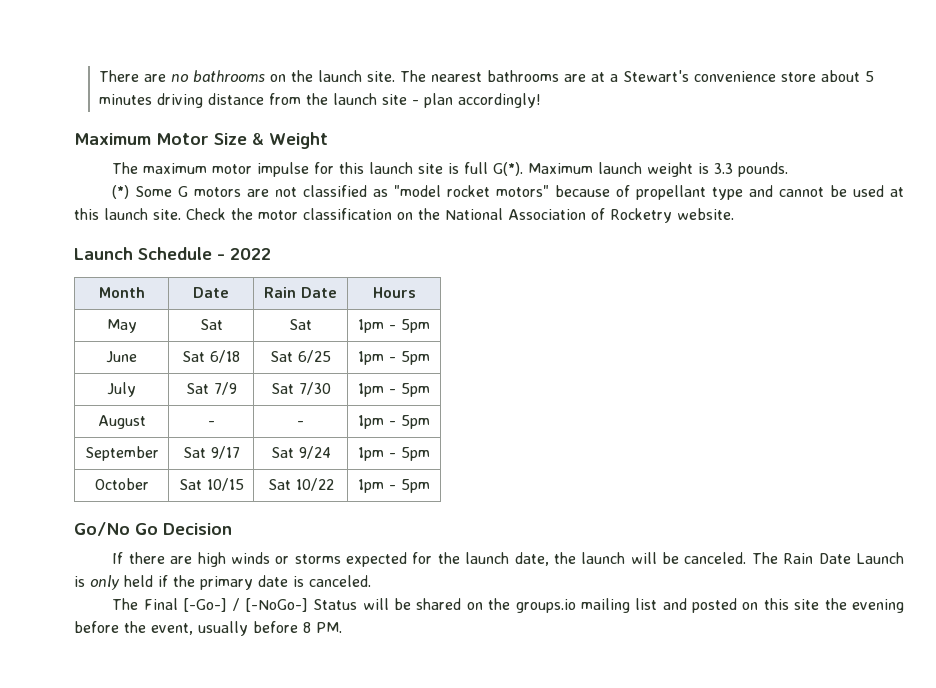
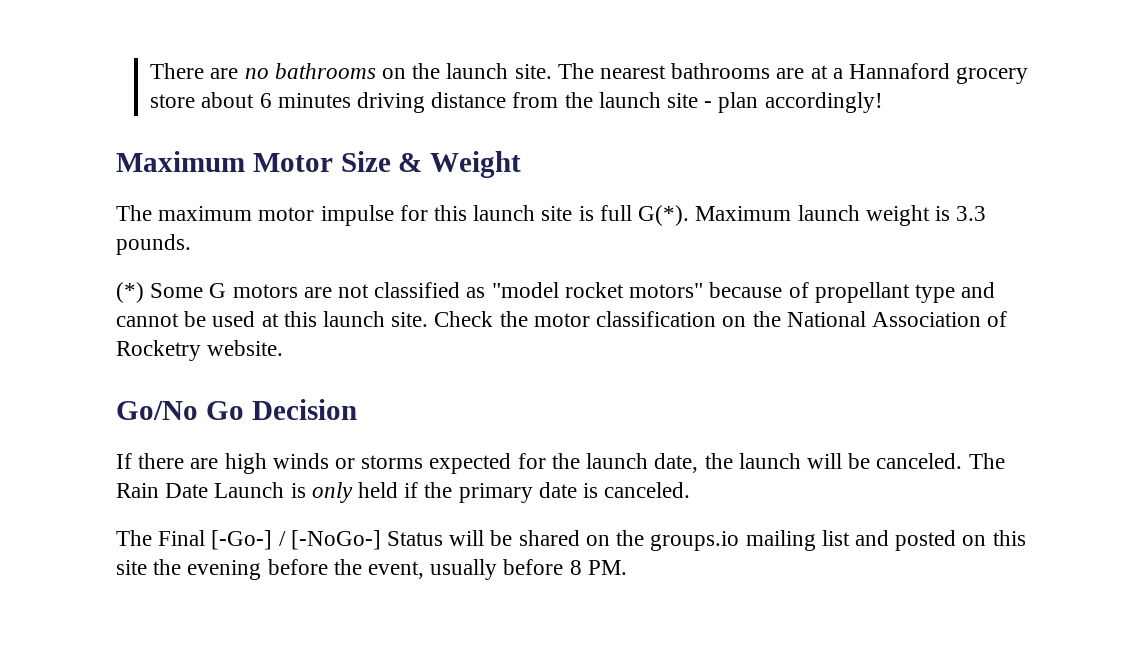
- The nearest bathrooms are at a Stewart's convenience store about 5 minutes driving distance from the launch site - plan accordingly!
+ The nearest bathrooms are at a Hannaford grocery store about 6 minutes driving distance from the launch site - plan accordingly!
- Launch Schedule - 2022
- Month | Date | Rain Date | Hours
- May | Sat | Sat | 1pm - 5pm
- June | Sat 6/18 | Sat 6/25 | 1pm - 5pm
- July | Sat 7/9 | Sat 7/30 | 1pm - 5pm
- August | - | - | 1pm - 5pm
- September | Sat 9/17 | Sat 9/24 | 1pm - 5pm
- October | Sat 10/15 | Sat 10/22 | 1pm - 5pm

